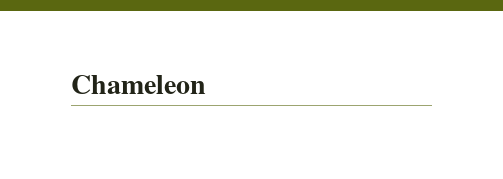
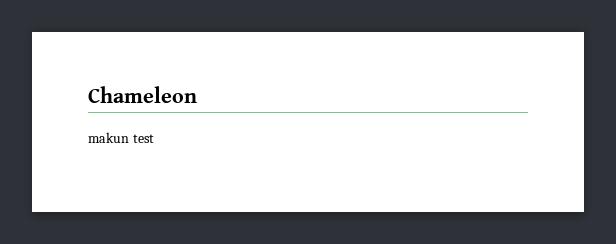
+ makun test

